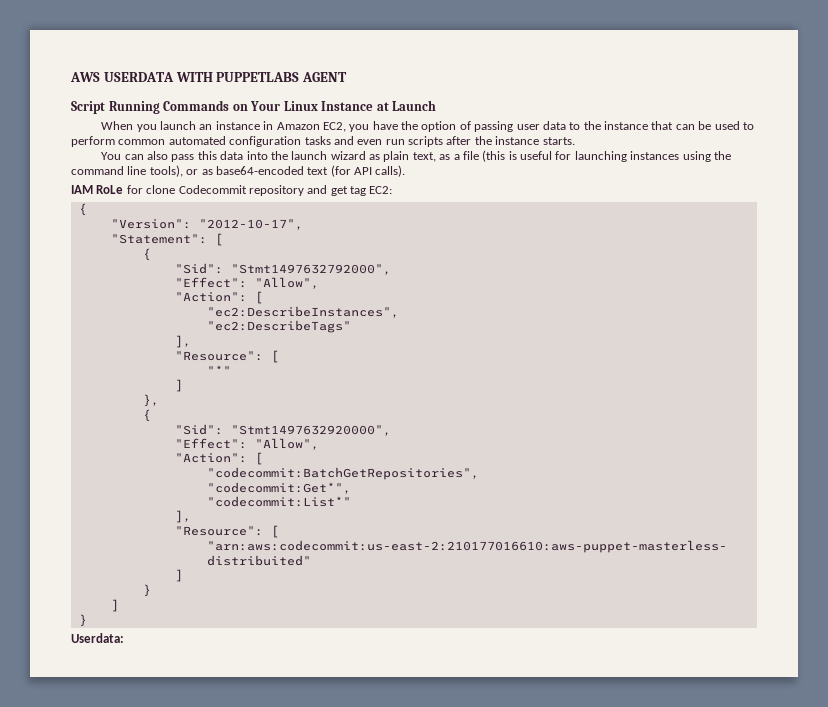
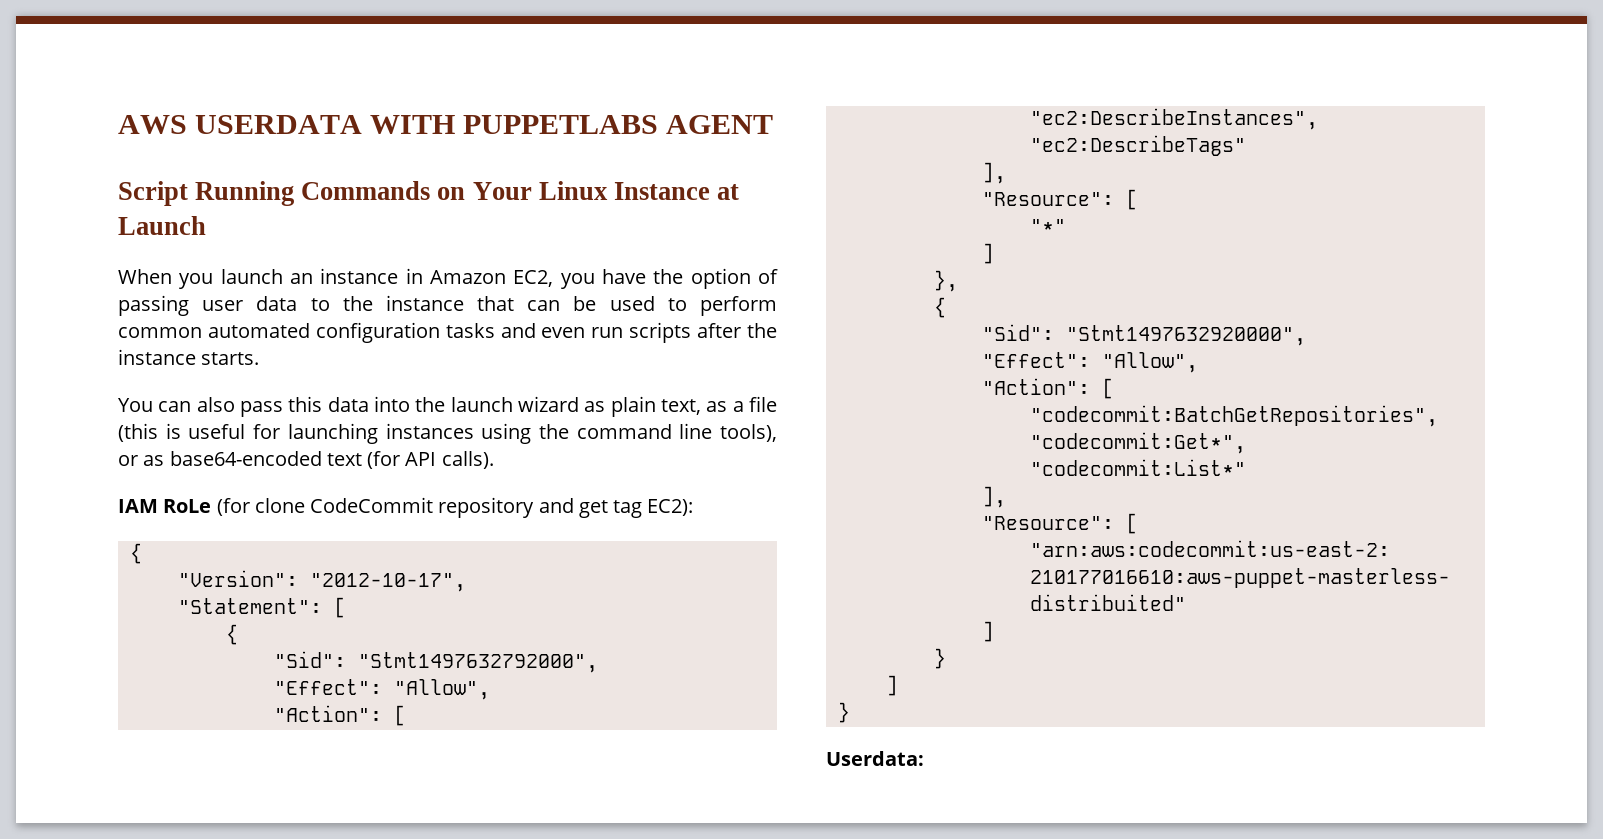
- IAM RoLe for clone Codecommit repository and get tag EC2:
+ IAM RoLe (for clone CodeCommit repository and get tag EC2):

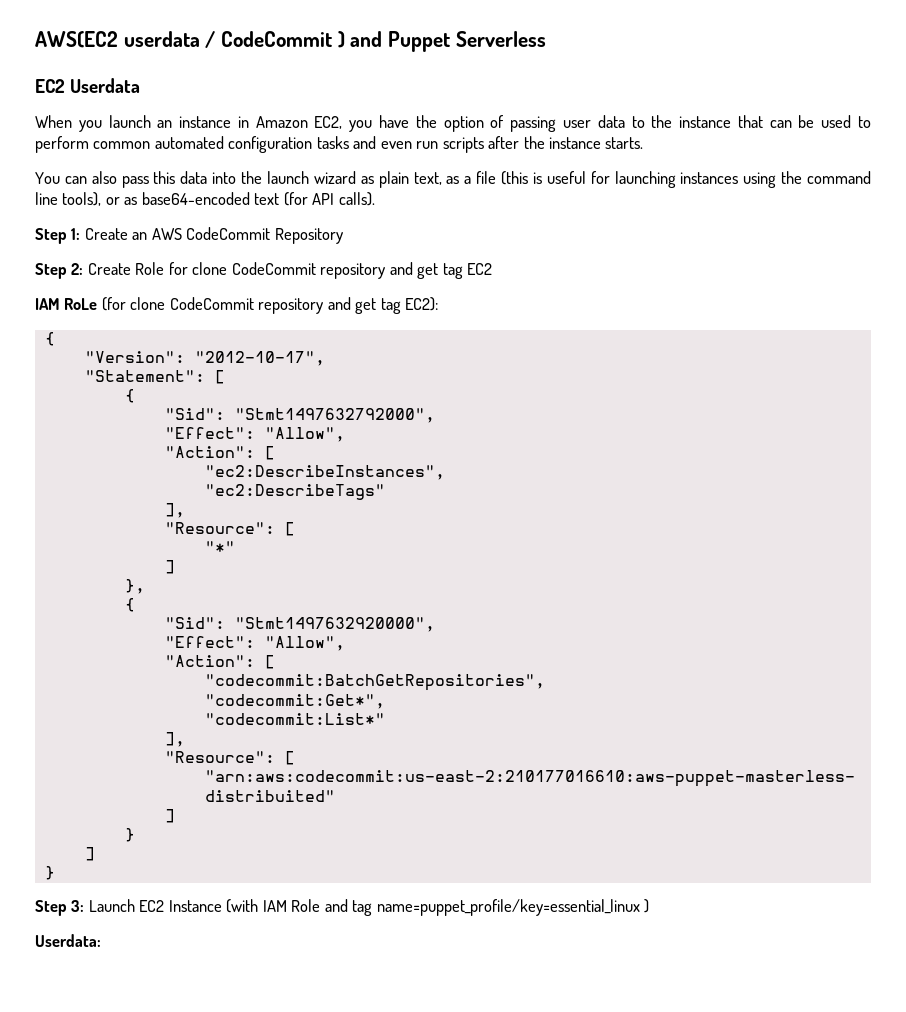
- AWS USERDATA WITH PUPPETLABS AGENT
- Script Running Commands on Your Linux Instance at Launch
+ AWS(EC2 userdata / CodeCommit ) and Puppet Serverless
+ EC2 Userdata
+ Step 1: Create an AWS CodeCommit Repository
+ Step 2: Create Role for clone CodeCommit repository and get tag EC2
+ Step 3: Launch EC2 Instance (with IAM Role and tag name=puppet_profile/key=essential_linux )

